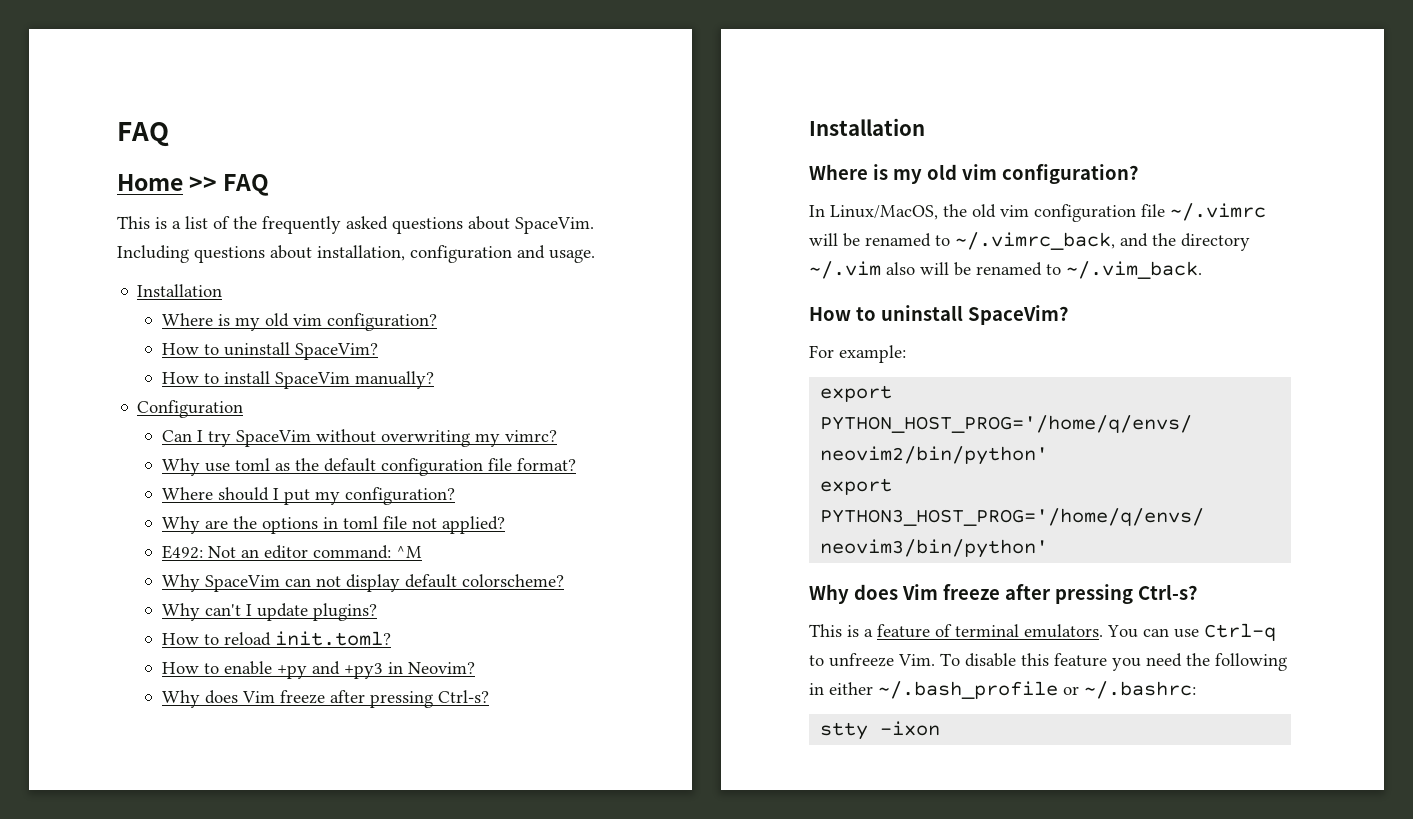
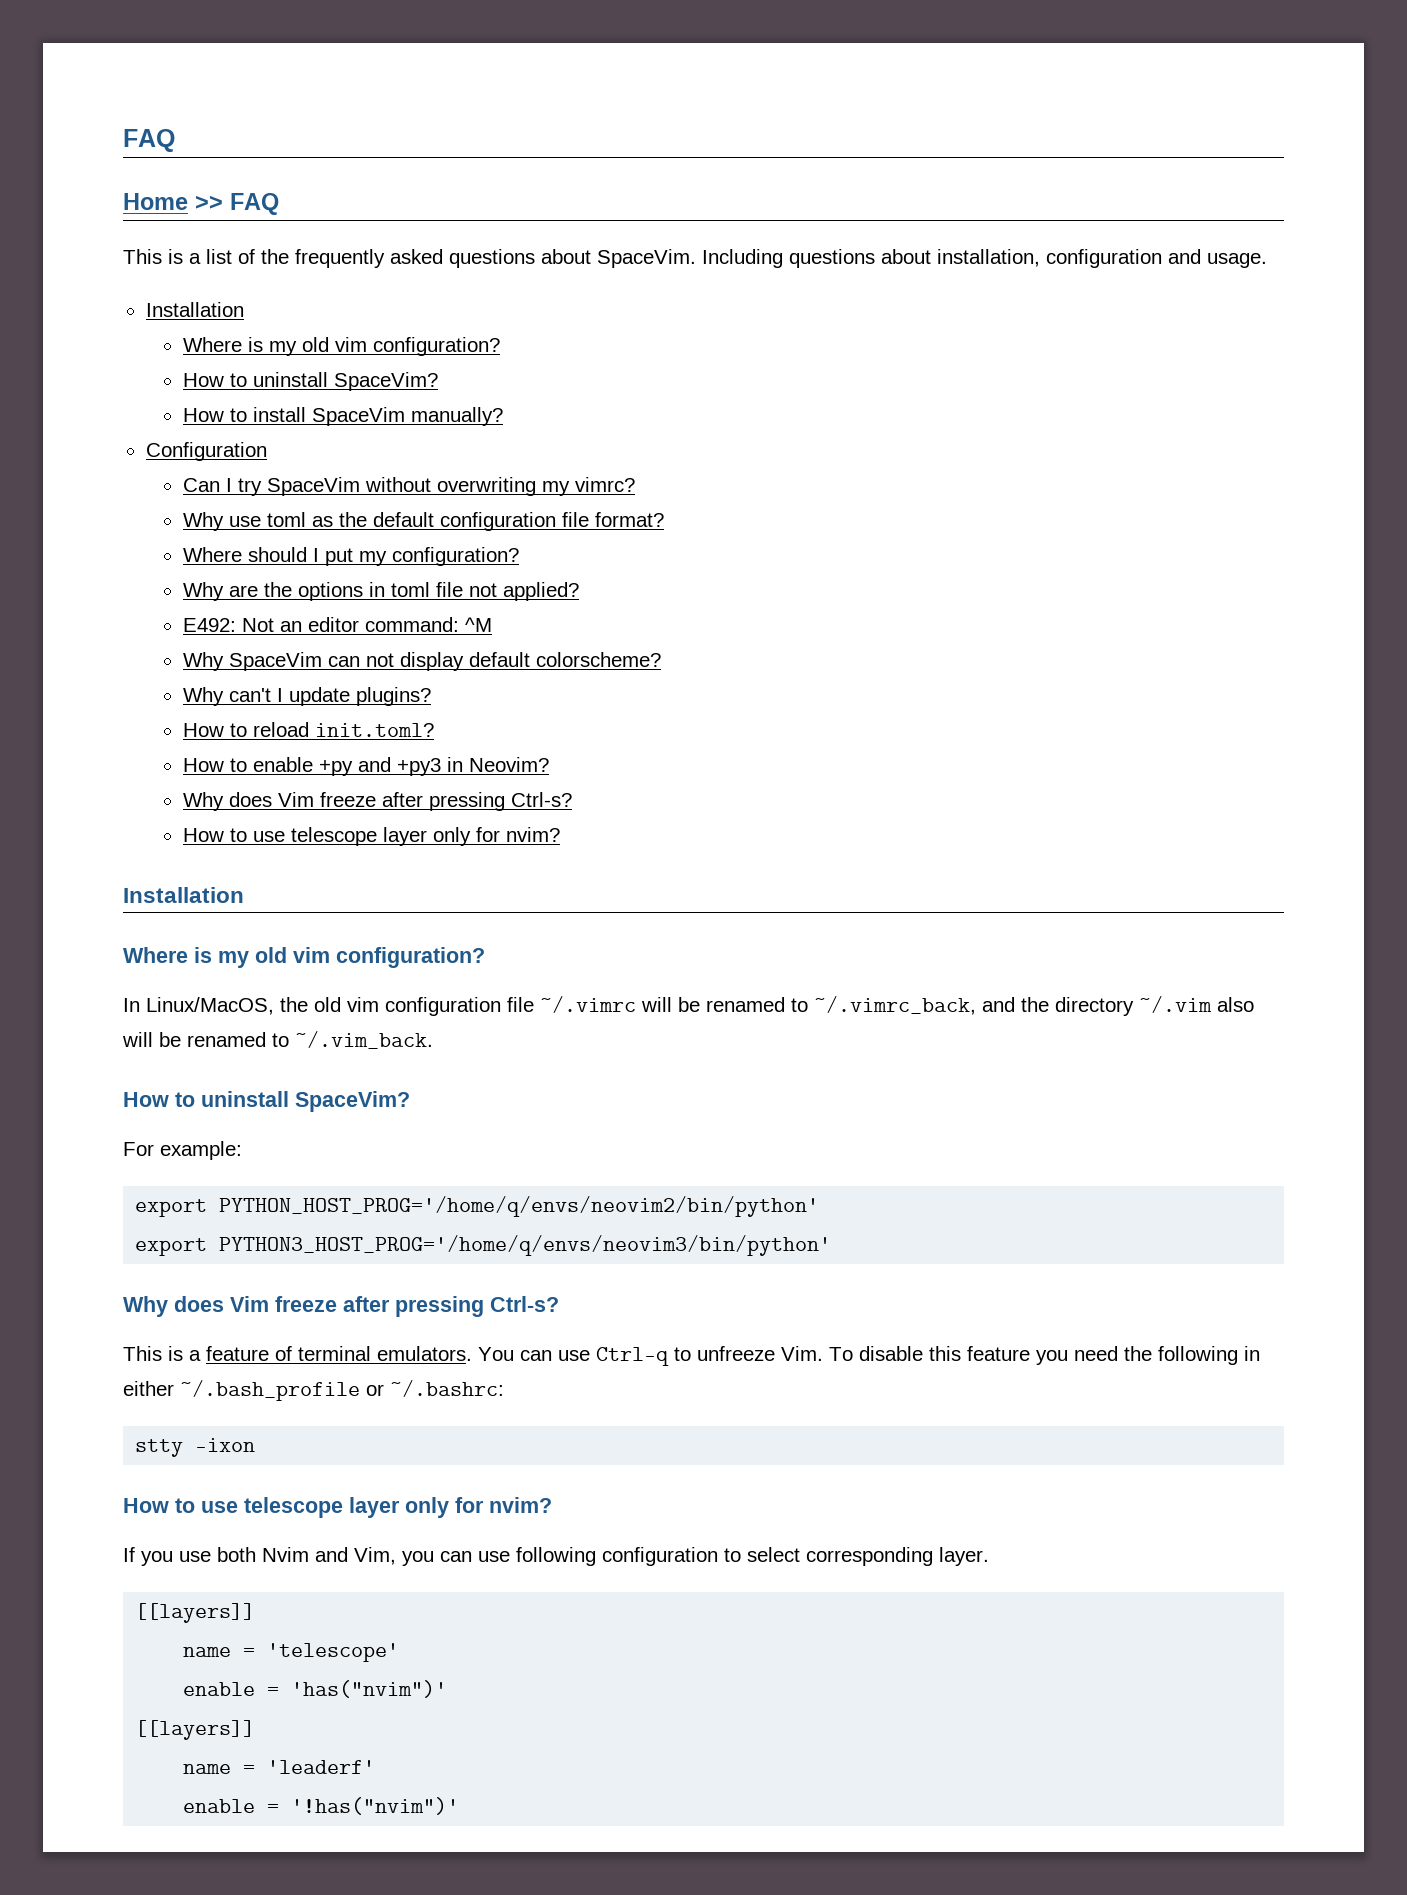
  How to enable +py and +py3 in Neovim?
  Why does Vim freeze after pressing Ctrl-s?
+ How to use telescope layer only for nvim?
  stty -ixon
+ How to use telescope layer only for nvim?
+ If you use both Nvim and Vim, you can use following configuration to select corresponding layer.
+ [[layers]]
+ name = 'telescope'
+ enable = 'has("nvim")'
+ [[layers]]
+ name = 'leaderf'
+ enable = '!has("nvim")'

